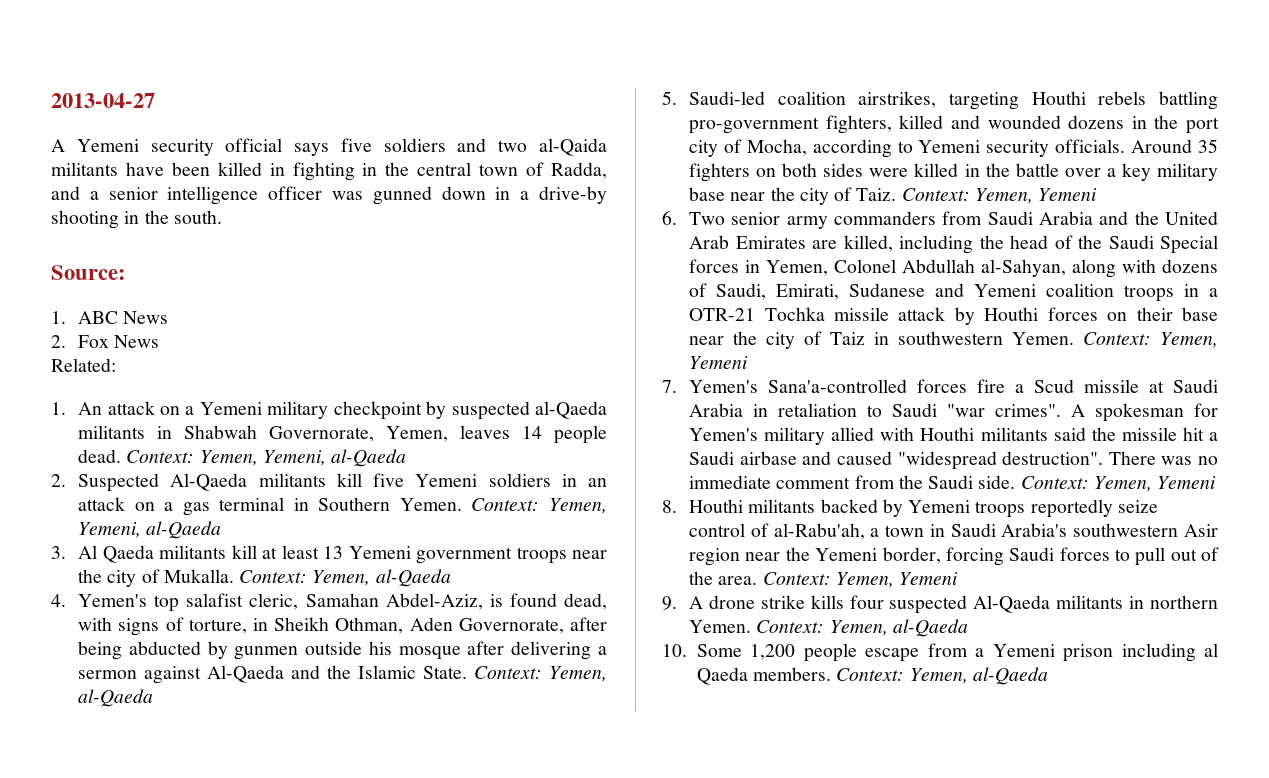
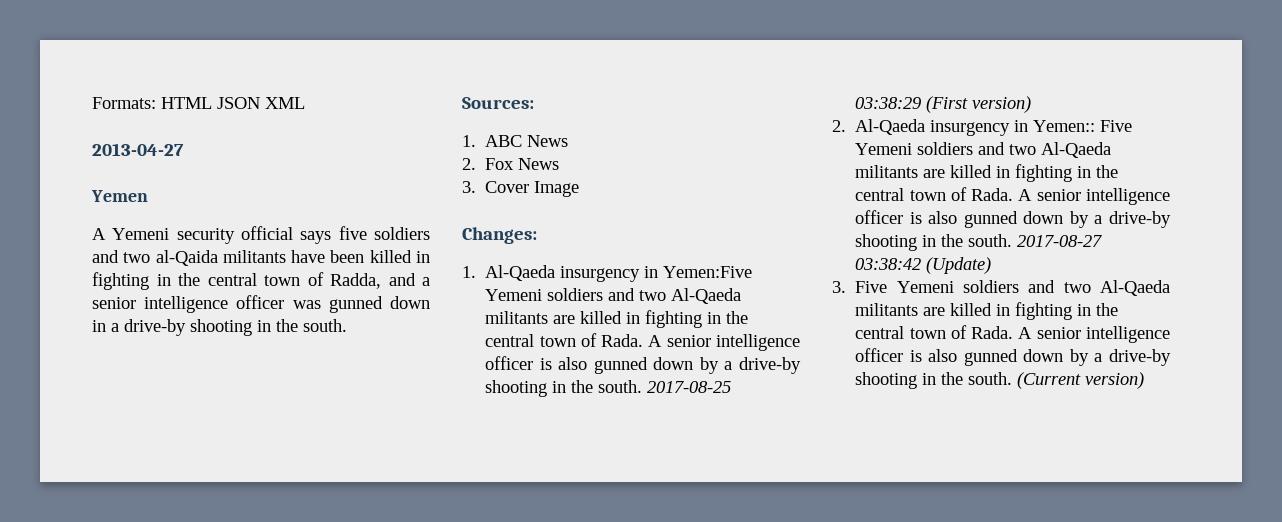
+ Formats: HTML JSON XML
+ Yemen
- Source:
+ Sources:
- Related:
- 1. An attack on a Yemeni military checkpoint by suspected al-Qaeda militants in Shabwah Governorate, Yemen, leaves 14 people dead. Context: Yemen, Yemeni, al-Qaeda
- 2. Suspected Al-Qaeda militants kill five Yemeni soldiers in an attack on a gas terminal in Southern Yemen. Context: Yemen, Yemeni, al-Qaeda
- 3. Al Qaeda militants kill at least 13 Yemeni government troops near the city of Mukalla. Context: Yemen, al-Qaeda
- 4. Yemen's top salafist cleric, Samahan Abdel-Aziz, is found dead, with signs of torture, in Sheikh Othman, Aden Governorate, after being abducted by gunmen outside his mosque after delivering a sermon against Al-Qaeda and the Islamic State. Context: Yemen, al-Qaeda
- 5. Saudi-led coalition airstrikes, targeting Houthi rebels battling pro-government fighters, killed and wounded dozens in the port city of Mocha, according to Yemeni security officials. Around 35 fighters on both sides were killed in the battle over a key military base near the city of Taiz. Context: Yemen, Yemeni
- 6. Two senior army commanders from Saudi Arabia and the United Arab Emirates are killed, including the head of the Saudi Special forces in Yemen, Colonel Abdullah al-Sahyan, along with dozens of Saudi, Emirati, Sudanese and Yemeni coalition troops in a OTR-21 Tochka missile attack by Houthi forces on their base near the city of Taiz in southwestern Yemen. Context: Yemen, Yemeni
- 7. Yemen's Sana'a-controlled forces fire a Scud missile at Saudi Arabia in retaliation to Saudi "war crimes". A spokesman for Yemen's military allied with Houthi militants said the missile hit a Saudi airbase and caused "widespread destruction". There was no immediate comment from the Saudi side. Context: Yemen, Yemeni
- 8. Houthi militants backed by Yemeni troops reportedly seize control of al-Rabu'ah, a town in Saudi Arabia's southwestern Asir region near the Yemeni border, forcing Saudi forces to pull out of the area. Context: Yemen, Yemeni
- 9. A drone strike kills four suspected Al-Qaeda militants in northern Yemen. Context: Yemen, al-Qaeda
- 10. Some 1,200 people escape from a Yemeni prison including al Qaeda members. Context: Yemen, al-Qaeda
+ 3. Cover Image
+ Changes:
+ 1. Al-Qaeda insurgency in Yemen:Five Yemeni soldiers and two Al-Qaeda militants are killed in fighting in the central town of Rada. A senior intelligence officer is also gunned down by a drive-by shooting in the south. 2017-08-25 03:38:29 (First version)
+ 2. Al-Qaeda insurgency in Yemen:: Five Yemeni soldiers and two Al-Qaeda militants are killed in fighting in the central town of Rada. A senior intelligence officer is also gunned down by a drive-by shooting in the south. 2017-08-27 03:38:42 (Update)
+ 3. Five Yemeni soldiers and two Al-Qaeda militants are killed in fighting in the central town of Rada. A senior intelligence officer is also gunned down by a drive-by shooting in the south. (Current version)

